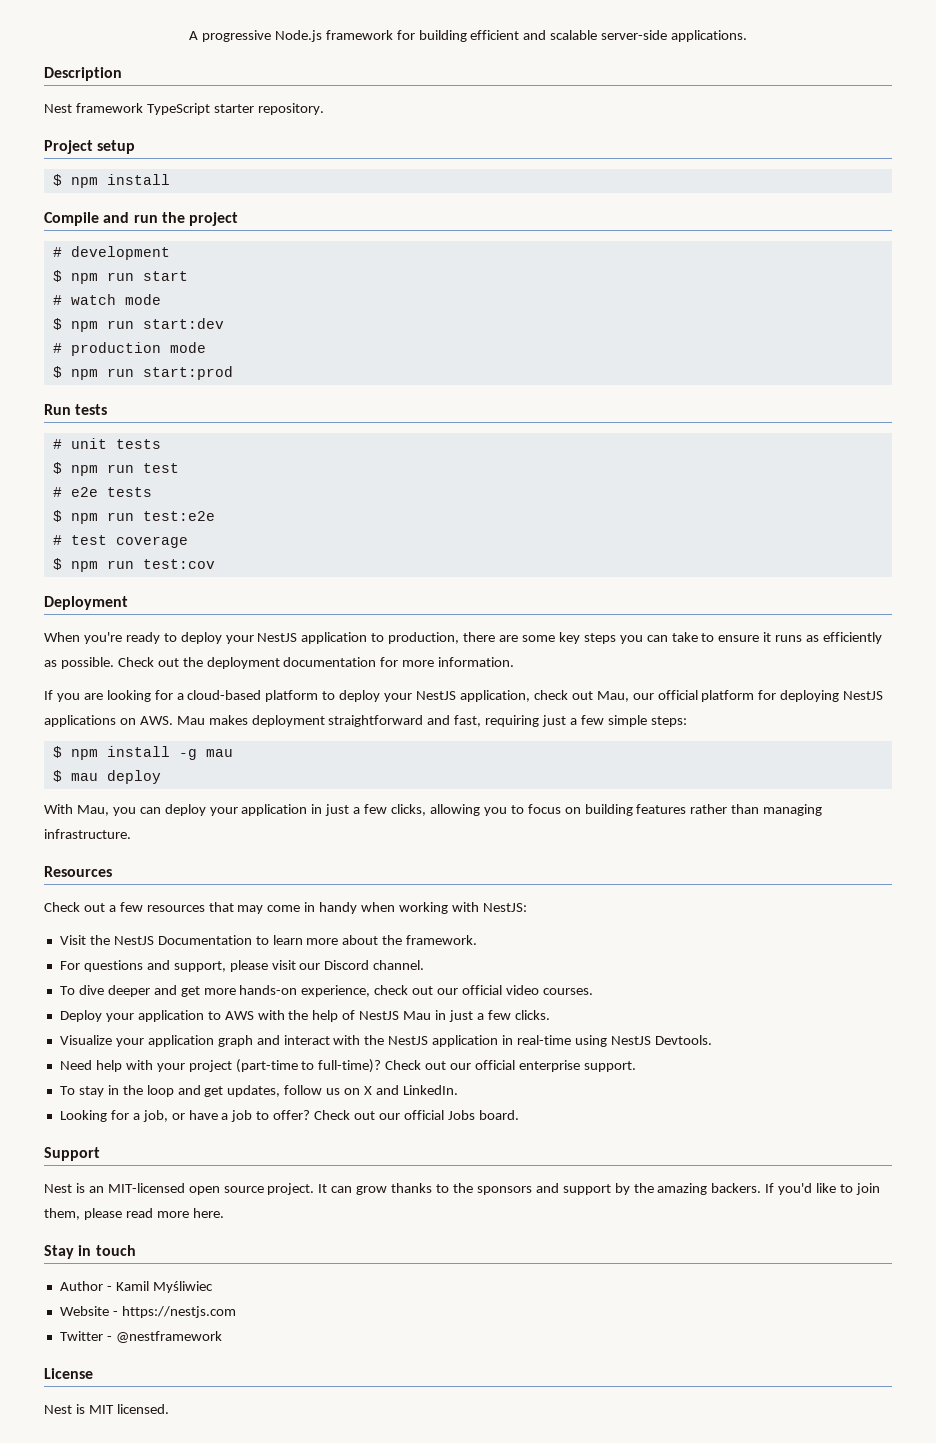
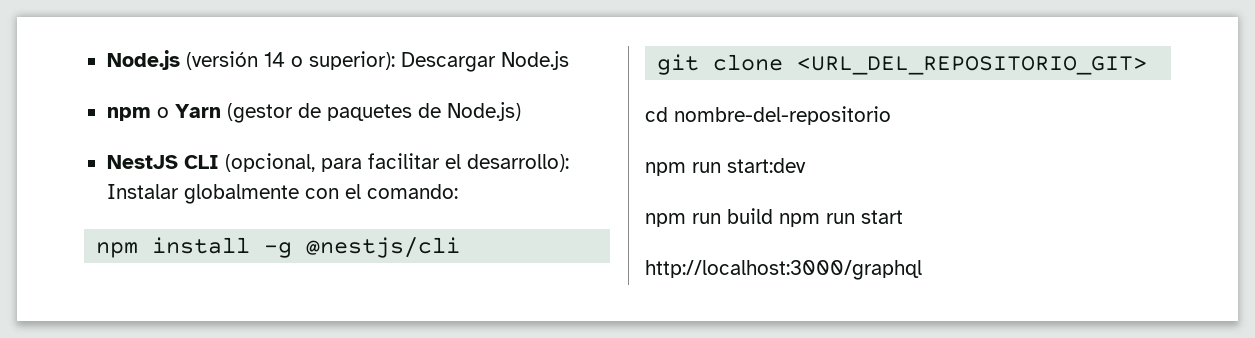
- A progressive Node.js framework for building efficient and scalable server-side applications.
- Description
- Nest framework TypeScript starter repository.
- Project setup
- $ npm install
- Compile and run the project
- # development
- $ npm run start
- # watch mode
- $ npm run start:dev
- # production mode
- $ npm run start:prod
- Run tests
- # unit tests
- $ npm run test
- # e2e tests
- $ npm run test:e2e
- # test coverage
- $ npm run test:cov
- Deployment
- When you're ready to deploy your NestJS application to production, there are some key steps you can take to ensure it runs as efficiently as possible. Check out the deployment documentation for more information.
- If you are looking for a cloud-based platform to deploy your NestJS application, check out Mau, our official platform for deploying NestJS applications on AWS. Mau makes deployment straightforward and fast, requiring just a few simple steps:
- $ npm install -g mau
- $ mau deploy
- With Mau, you can deploy your application in just a few clicks, allowing you to focus on building features rather than managing infrastructure.
- Resources
- Check out a few resources that may come in handy when working with NestJS:
- Visit the NestJS Documentation to learn more about the framework.
- For questions and support, please visit our Discord channel.
- To dive deeper and get more hands-on experience, check out our official video courses.
- Deploy your application to AWS with the help of NestJS Mau in just a few clicks.
- Visualize your application graph and interact with the NestJS application in real-time using NestJS Devtools.
- Need help with your project (part-time to full-time)? Check out our official enterprise support.
- To stay in the loop and get updates, follow us on X and LinkedIn.
- Looking for a job, or have a job to offer? Check out our official Jobs board.
- Support
- Nest is an MIT-licensed open source project. It can grow thanks to the sponsors and support by the amazing backers. If you'd like to join them, please read more here.
- Stay in touch
- Author - Kamil Myśliwiec
- Website - https://nestjs.com
- Twitter - @nestframework
- License
- Nest is MIT licensed.
+ Node.js (versión 14 o superior): Descargar Node.js
+ npm o Yarn (gestor de paquetes de Node.js)
+ NestJS CLI (opcional, para facilitar el desarrollo): Instalar globalmente con el comando:
+ npm install -g @nestjs/cli
+ git clone <URL_DEL_REPOSITORIO_GIT>
+ cd nombre-del-repositorio
+ npm run start:dev
+ npm run build npm run start
+ http://localhost:3000/graphql

